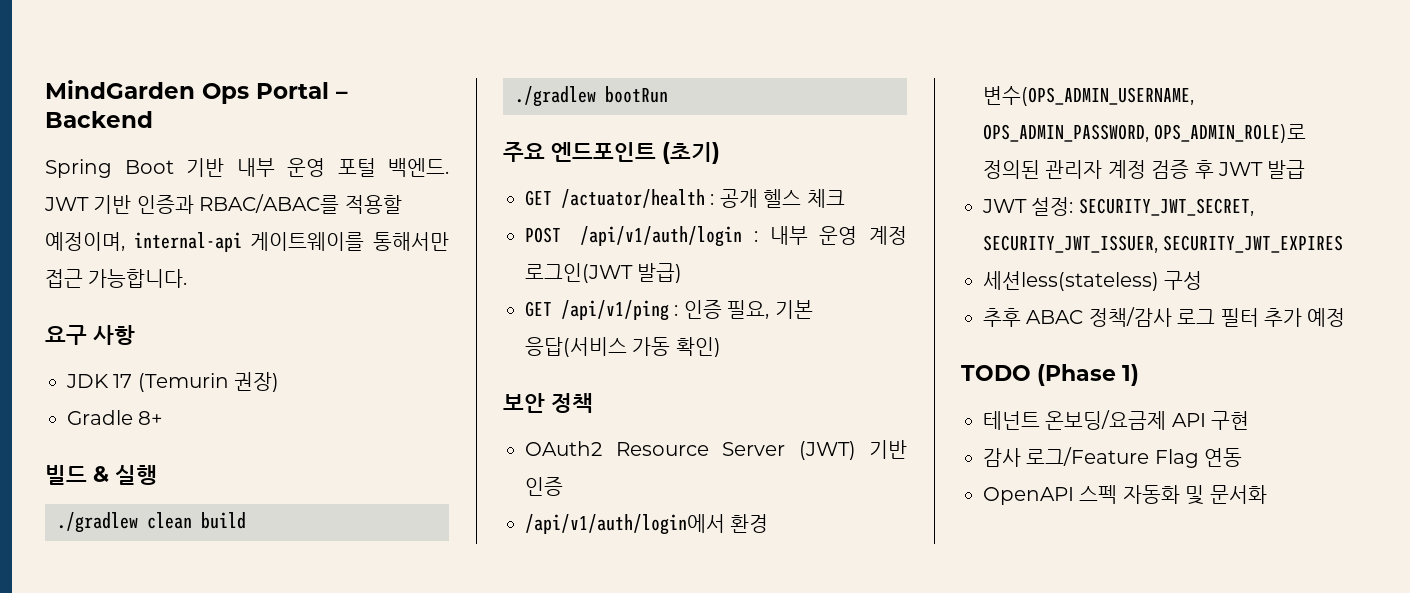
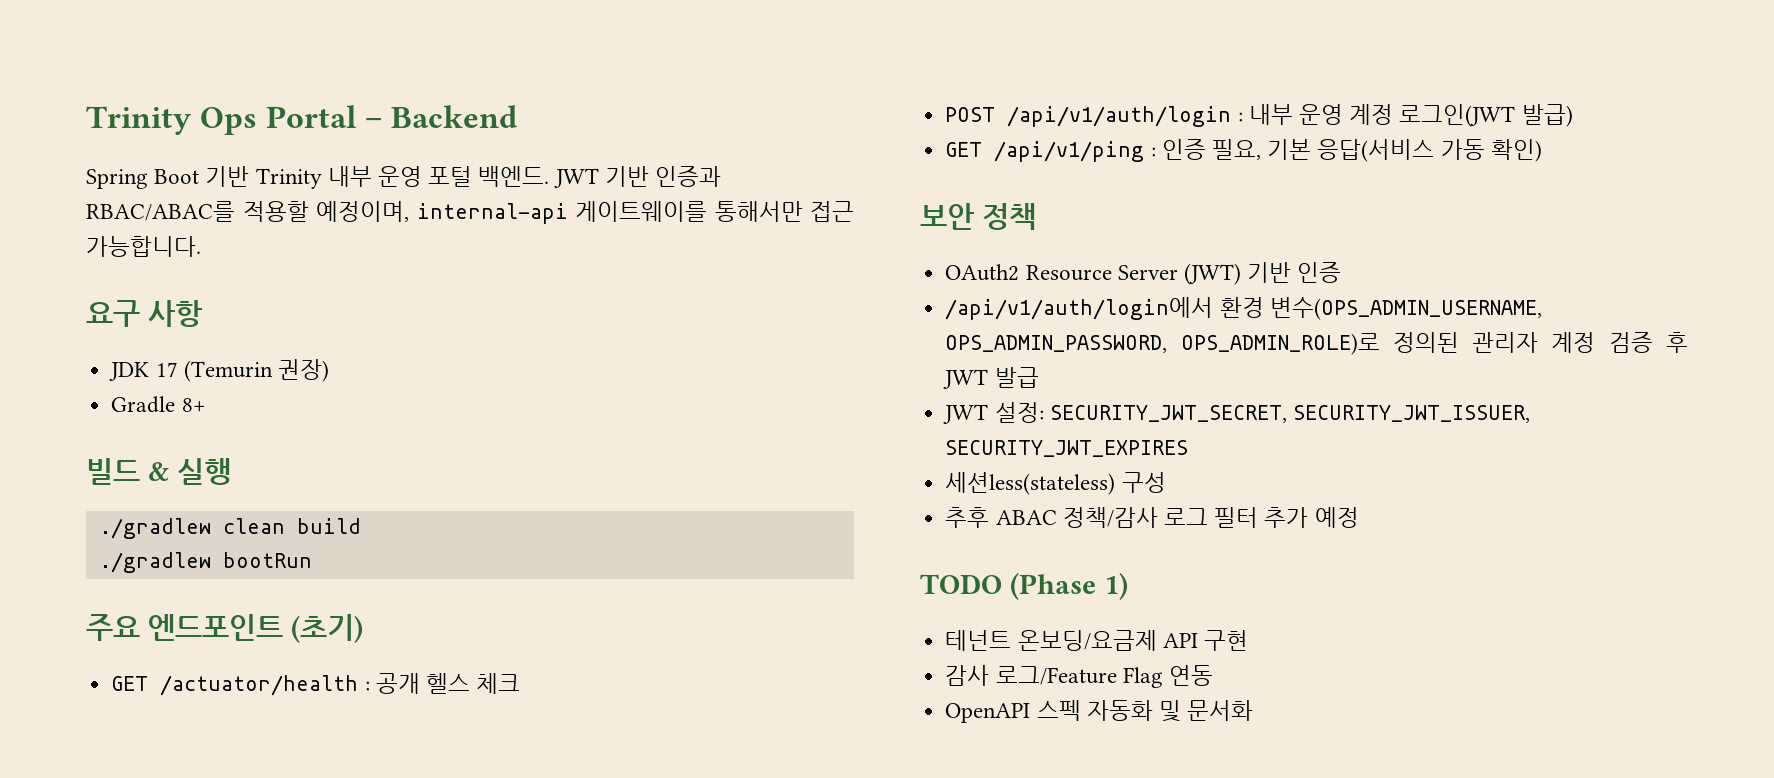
- MindGarden Ops Portal – Backend
+ Trinity Ops Portal – Backend
- Spring Boot 기반 내부 운영 포털 백엔드.
+ Spring Boot 기반 Trinity 내부 운영 포털 백엔드.

